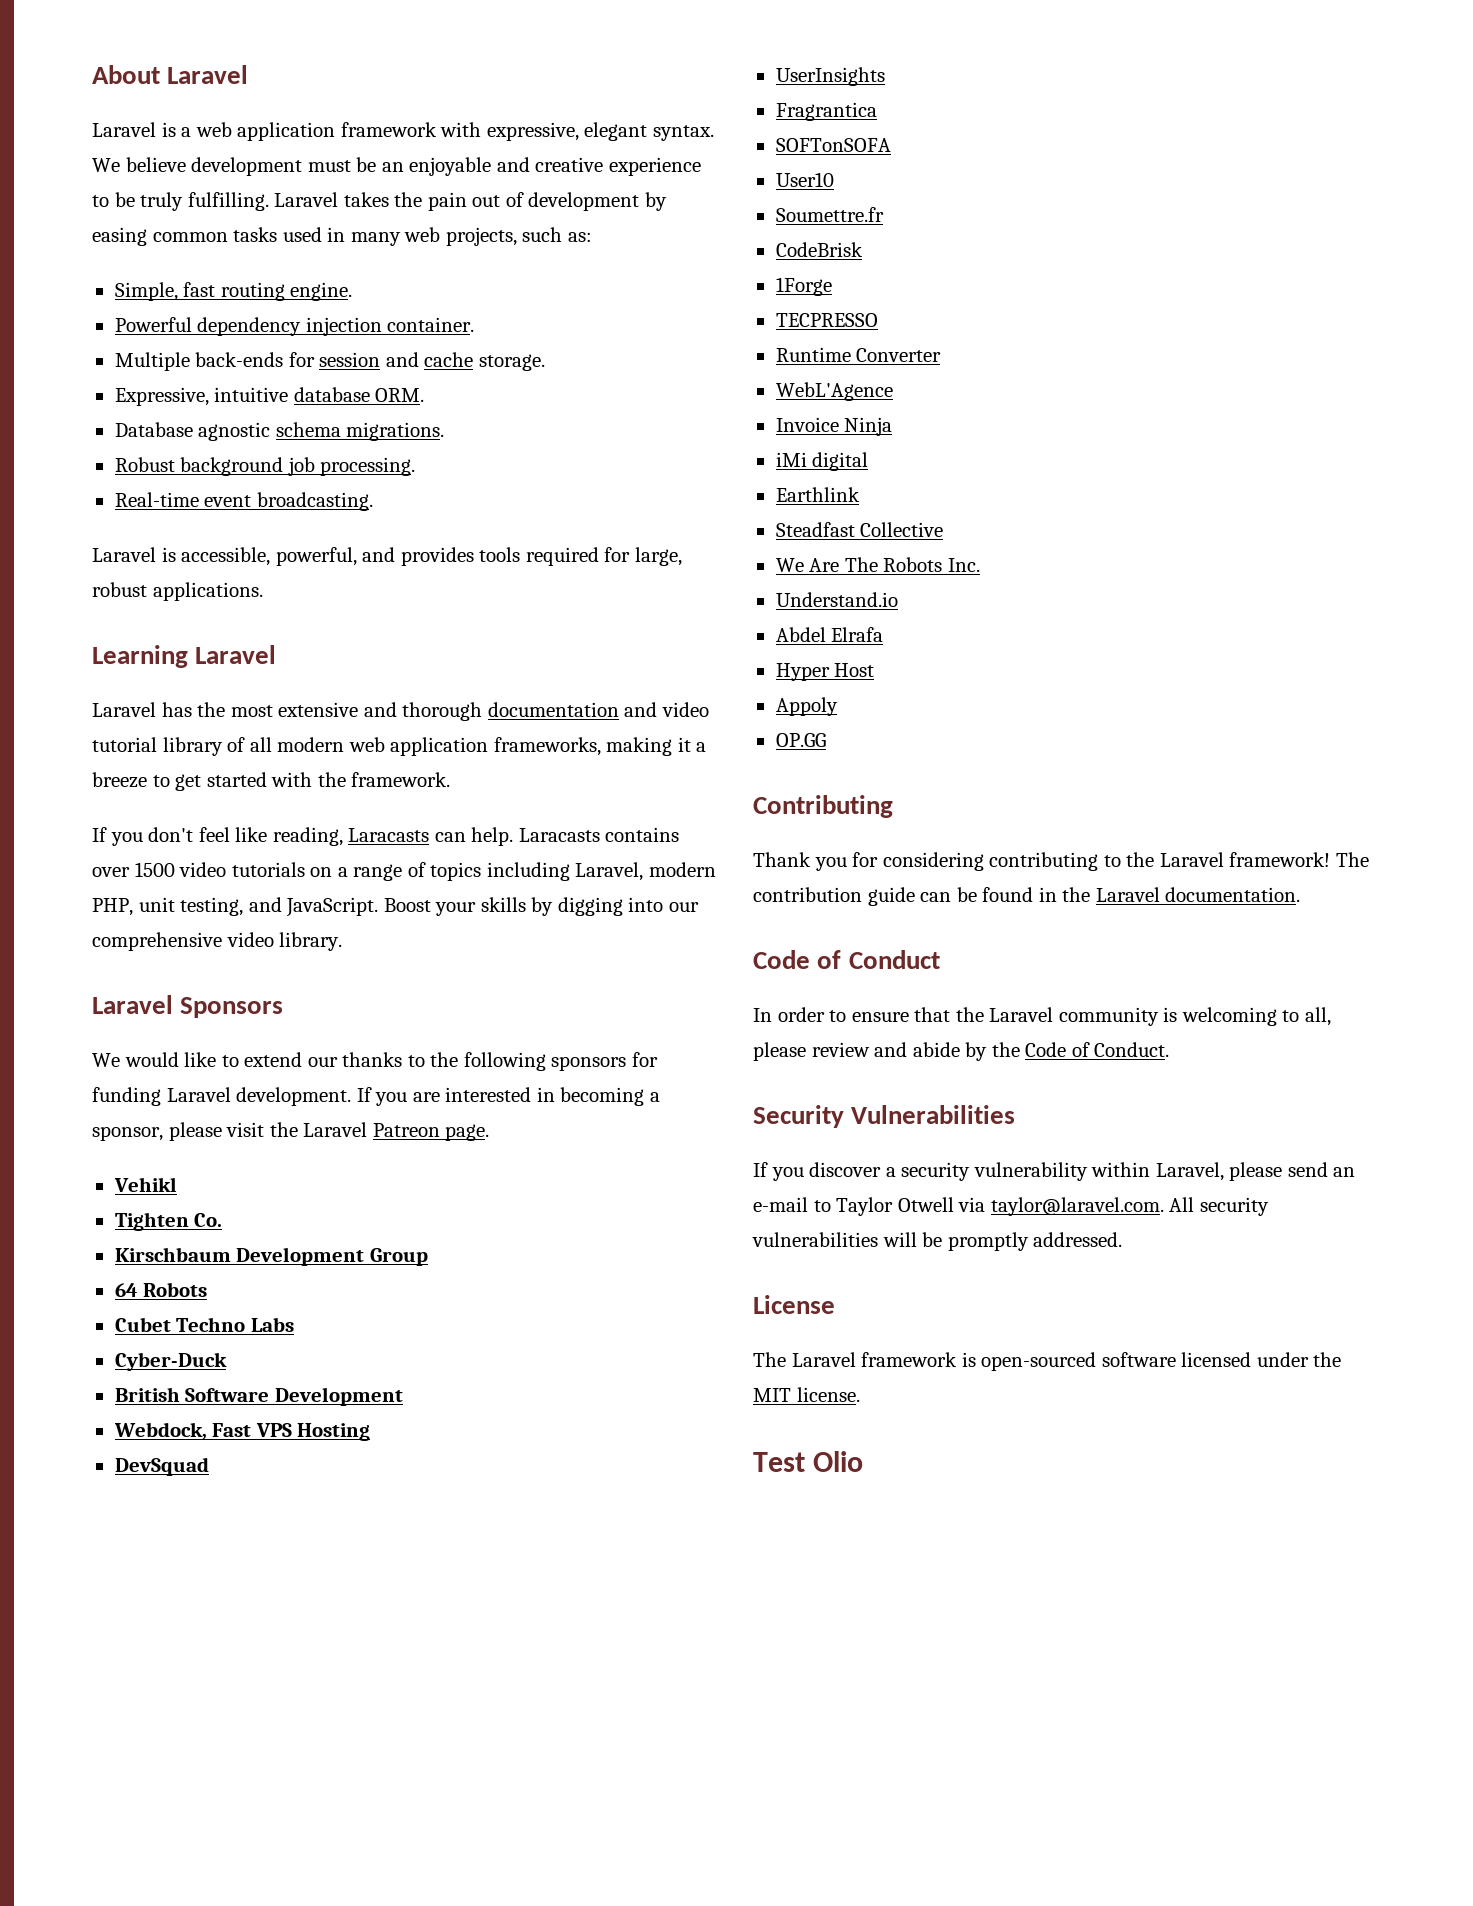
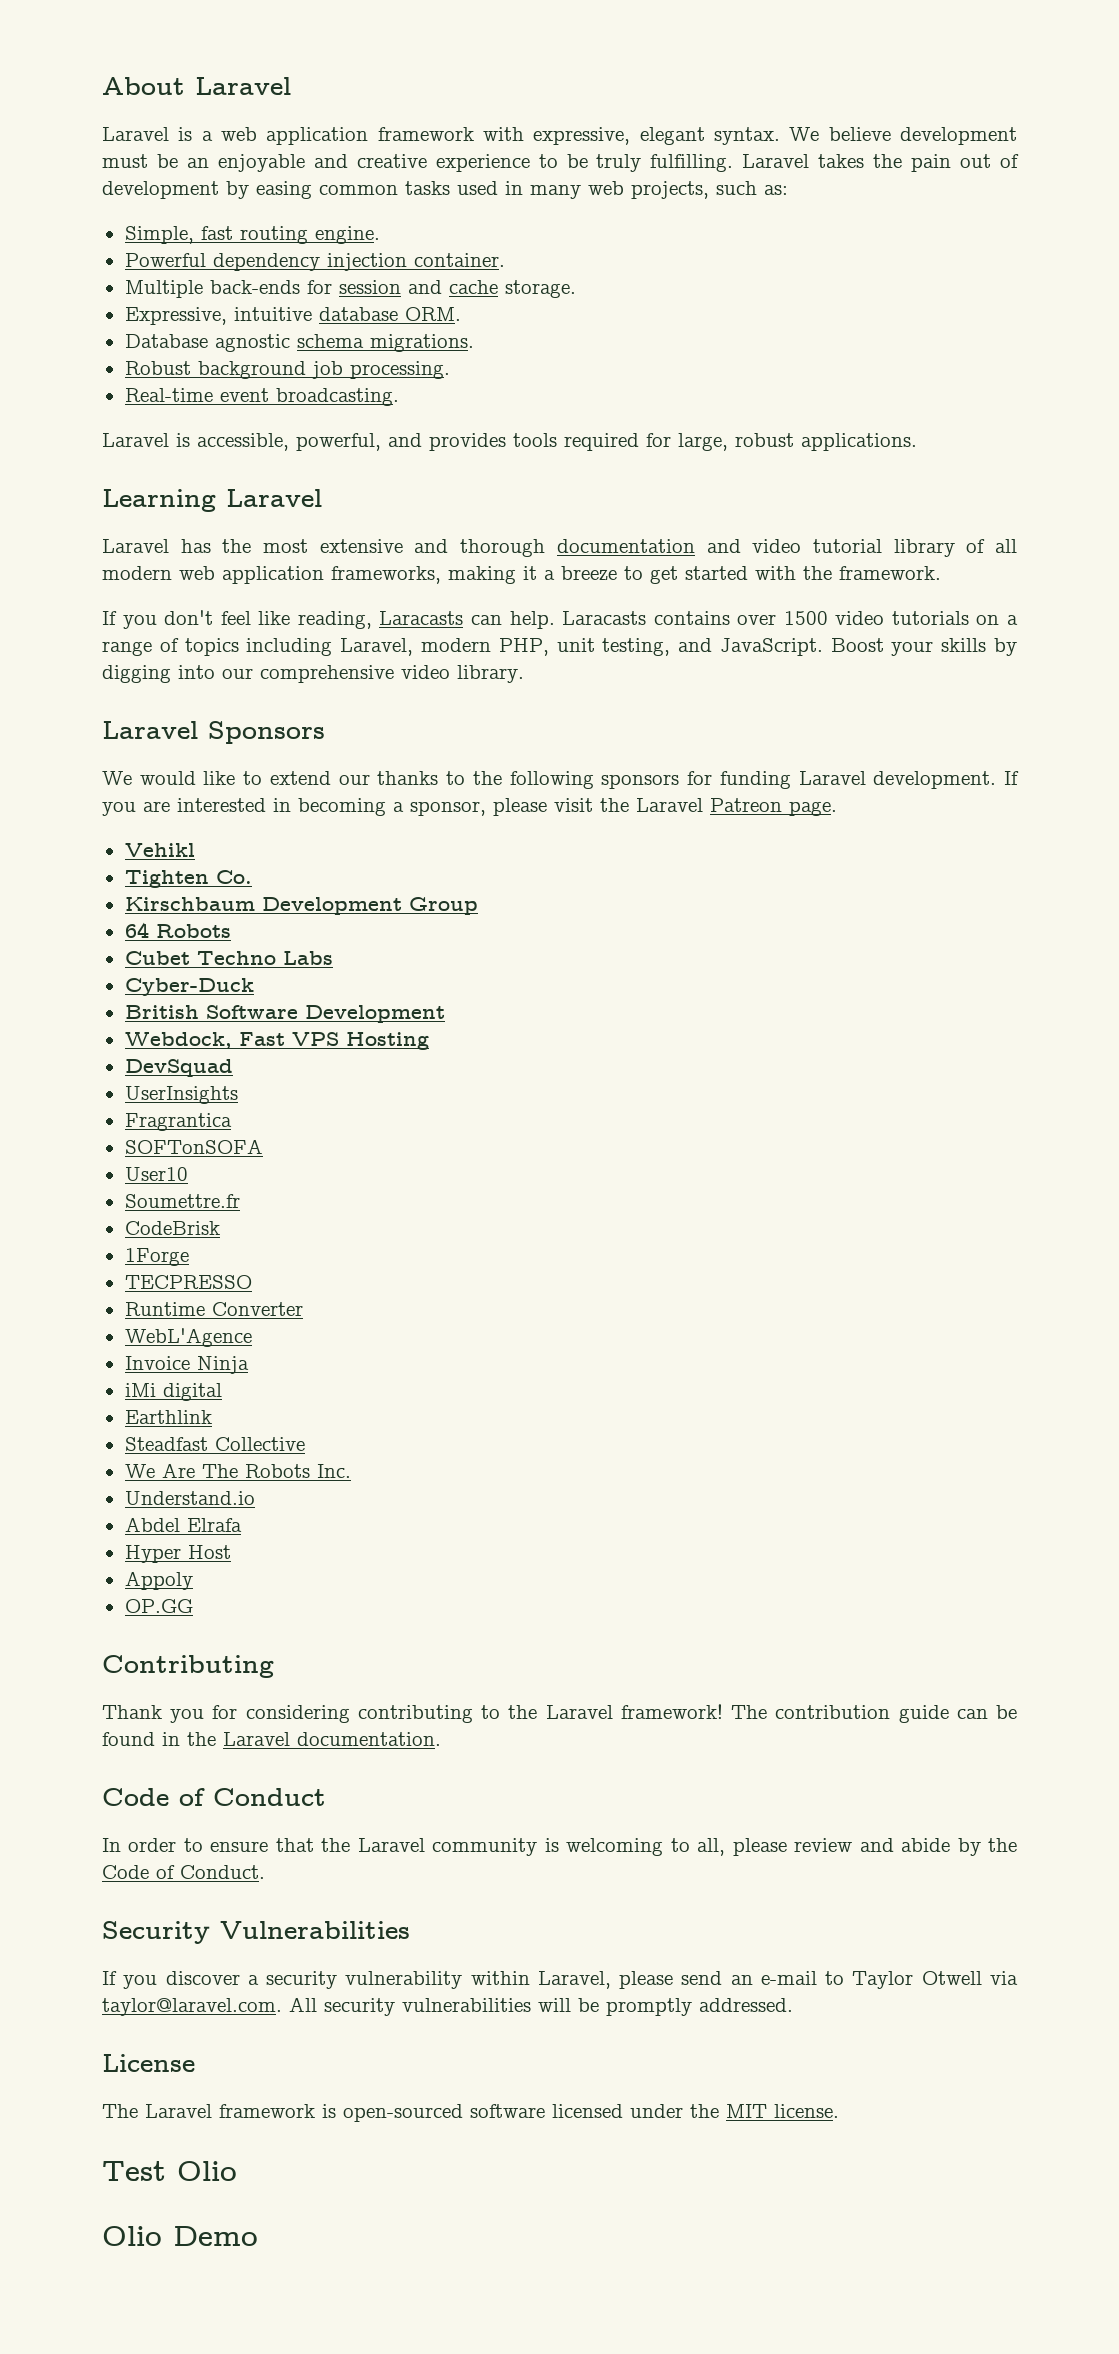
+ Olio Demo

